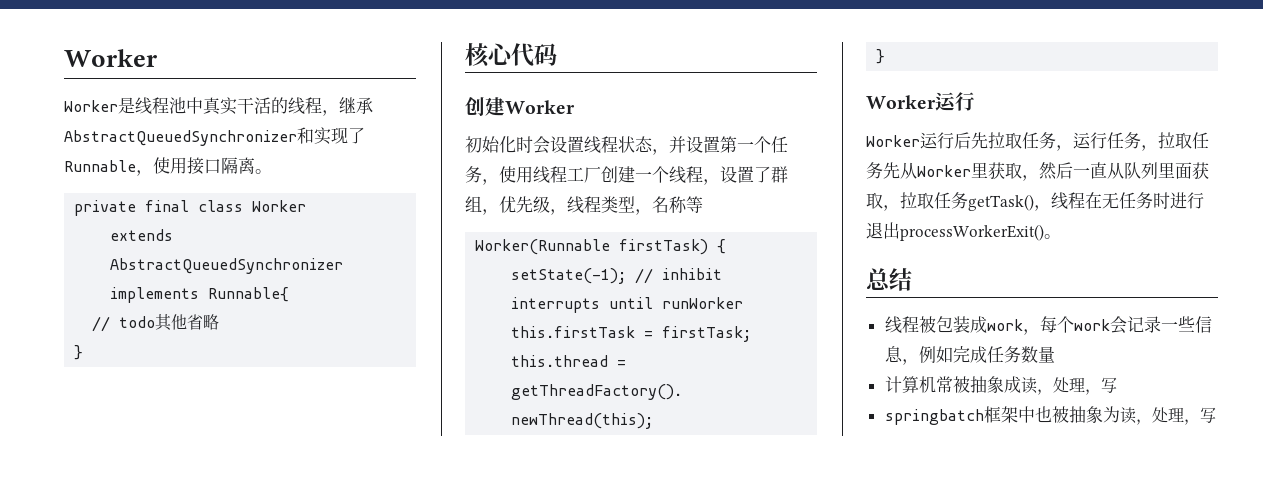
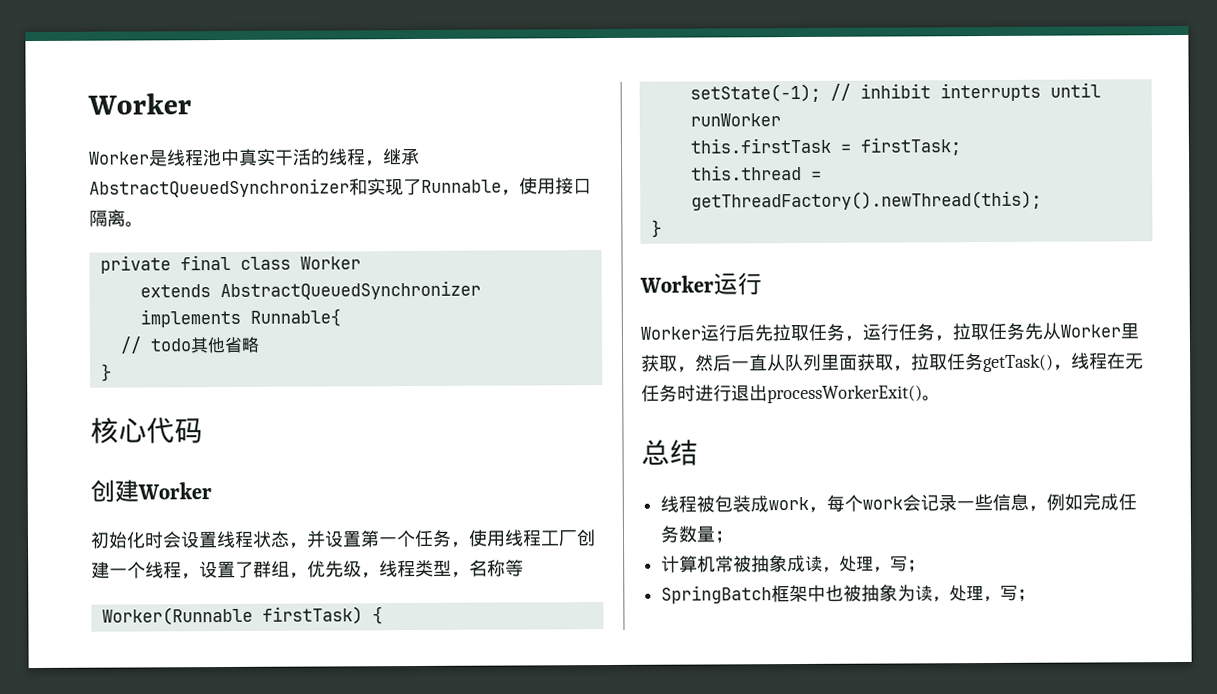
- 线程被包装成work，每个work会记录一些信息，例如完成任务数量
+ 线程被包装成work，每个work会记录一些信息，例如完成任务数量；
- 计算机常被抽象成读，处理，写
- springbatch框架中也被抽象为读，处理，写
+ 计算机常被抽象成读，处理，写；
+ SpringBatch框架中也被抽象为读，处理，写；

